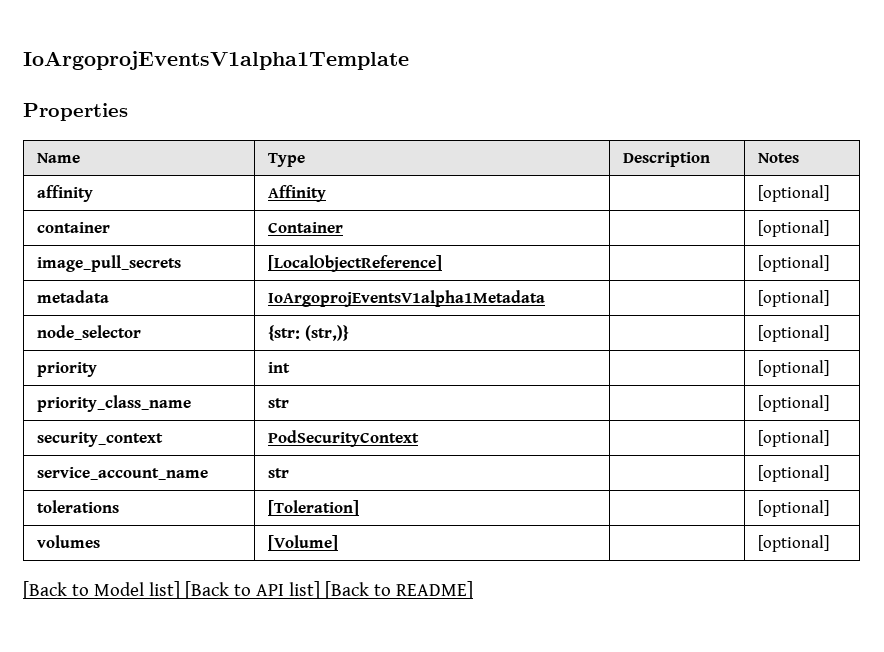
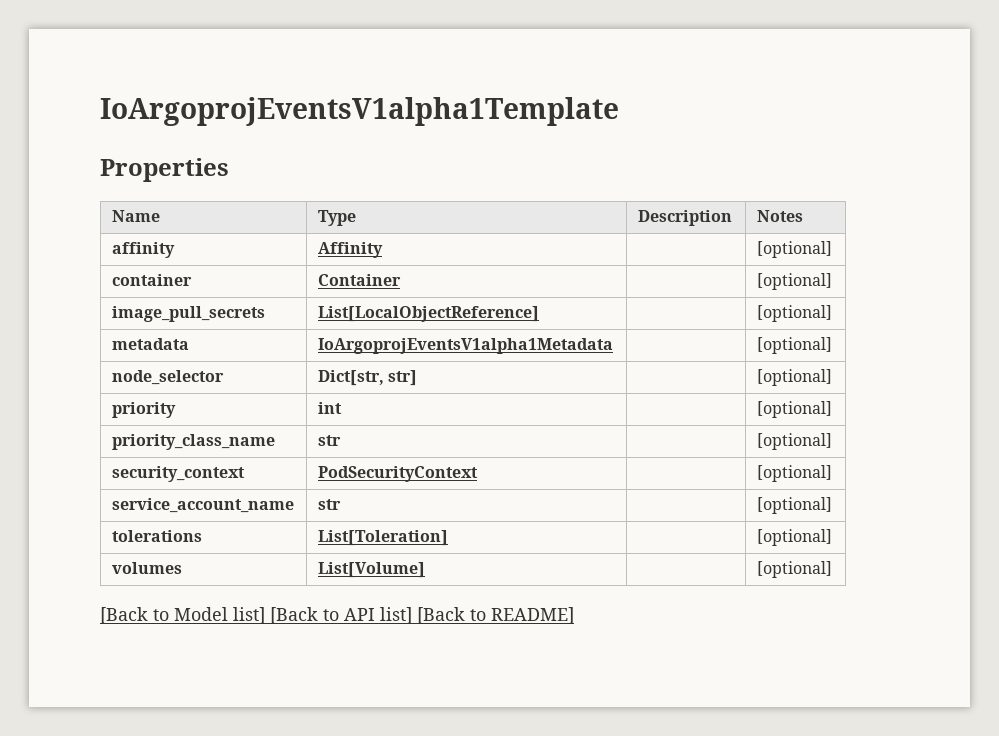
- image_pull_secrets | [LocalObjectReference] | | [optional]
+ image_pull_secrets | List[LocalObjectReference] | | [optional]
- node_selector | {str: (str,)} | | [optional]
+ node_selector | Dict[str, str] | | [optional]
- tolerations | [Toleration] | | [optional]
+ tolerations | List[Toleration] | | [optional]
- volumes | [Volume] | | [optional]
+ volumes | List[Volume] | | [optional]

